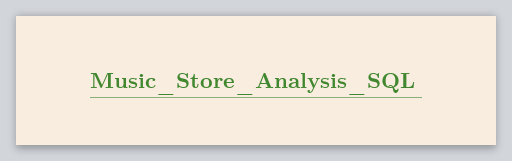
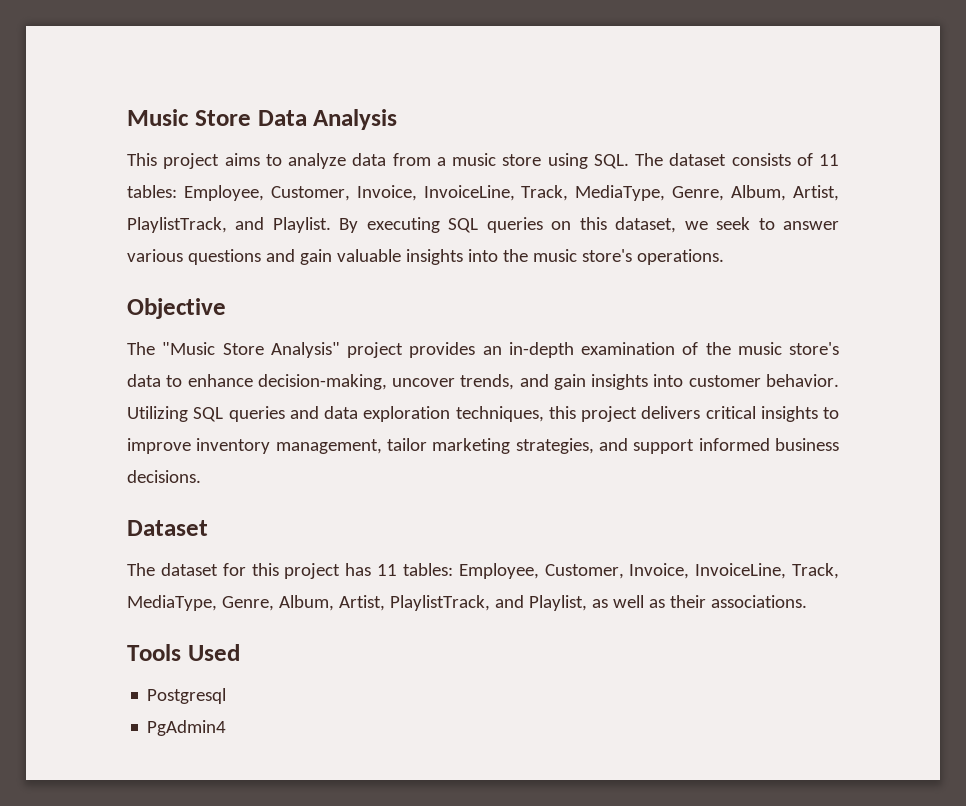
- Music_Store_Analysis_SQL
+ Music Store Data Analysis
+ This project aims to analyze data from a music store using SQL. The dataset consists of 11 tables: Employee, Customer, Invoice, InvoiceLine, Track, MediaType, Genre, Album, Artist, PlaylistTrack, and Playlist. By executing SQL queries on this dataset, we seek to answer various questions and gain valuable insights into the music store's operations.
+ Objective
+ The "Music Store Analysis" project provides an in-depth examination of the music store's data to enhance decision-making, uncover trends, and gain insights into customer behavior. Utilizing SQL queries and data exploration techniques, this project delivers critical insights to improve inventory management, tailor marketing strategies, and support informed business decisions.
+ Dataset
+ The dataset for this project has 11 tables: Employee, Customer, Invoice, InvoiceLine, Track, MediaType, Genre, Album, Artist, PlaylistTrack, and Playlist, as well as their associations.
+ Tools Used
+ Postgresql
+ PgAdmin4

